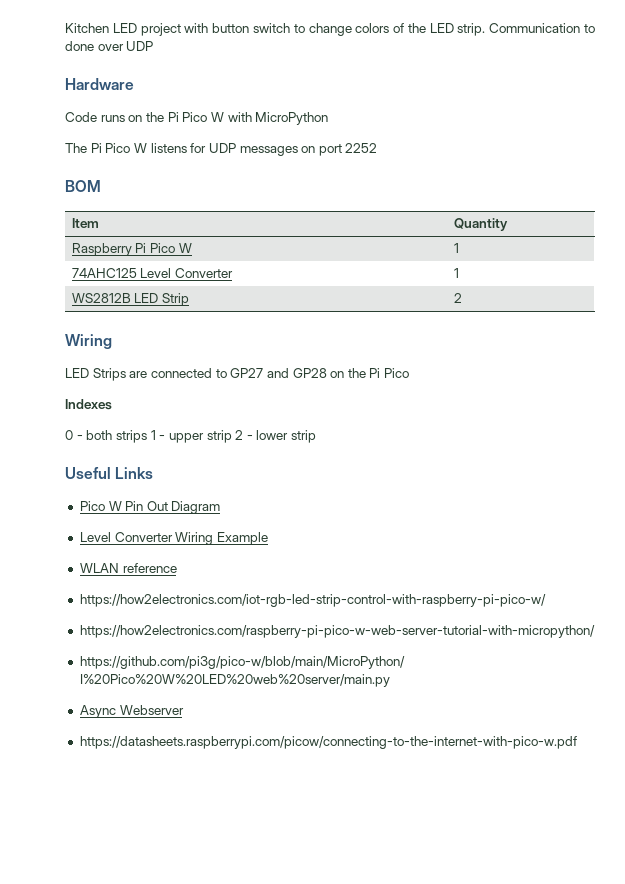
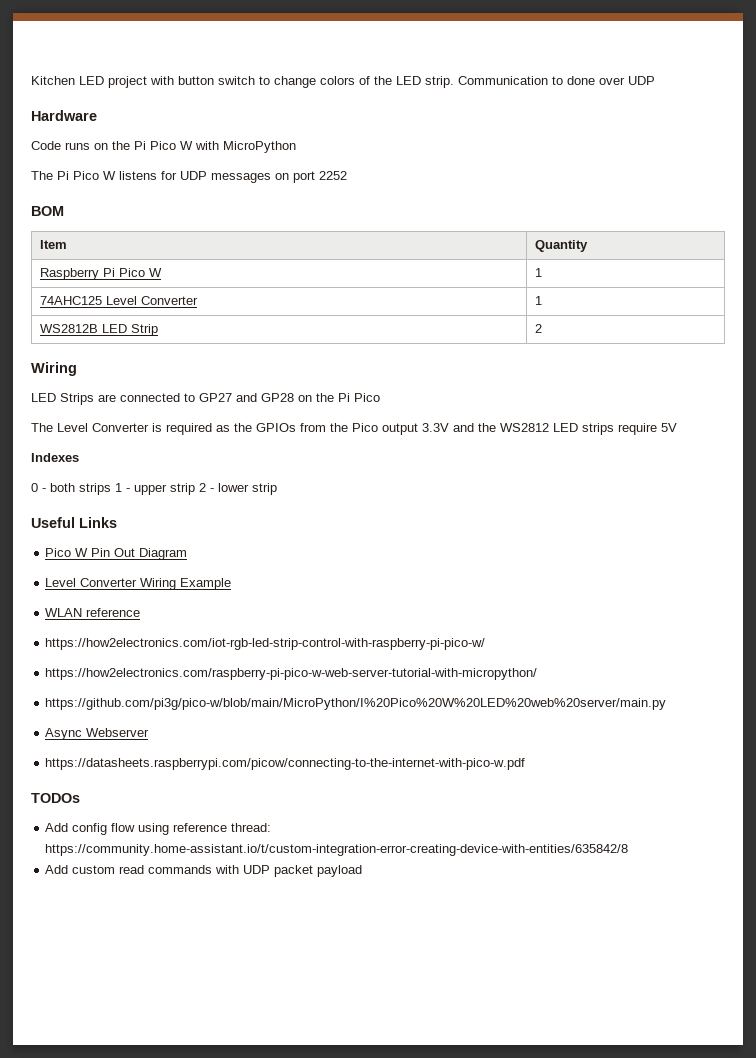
+ The Level Converter is required as the GPIOs from the Pico output 3.3V and the WS2812 LED strips require 5V
+ TODOs
+ Add config flow using reference thread: https://community.home-assistant.io/t/custom-integration-error-creating-device-with-entities/635842/8
+ Add custom read commands with UDP packet payload

